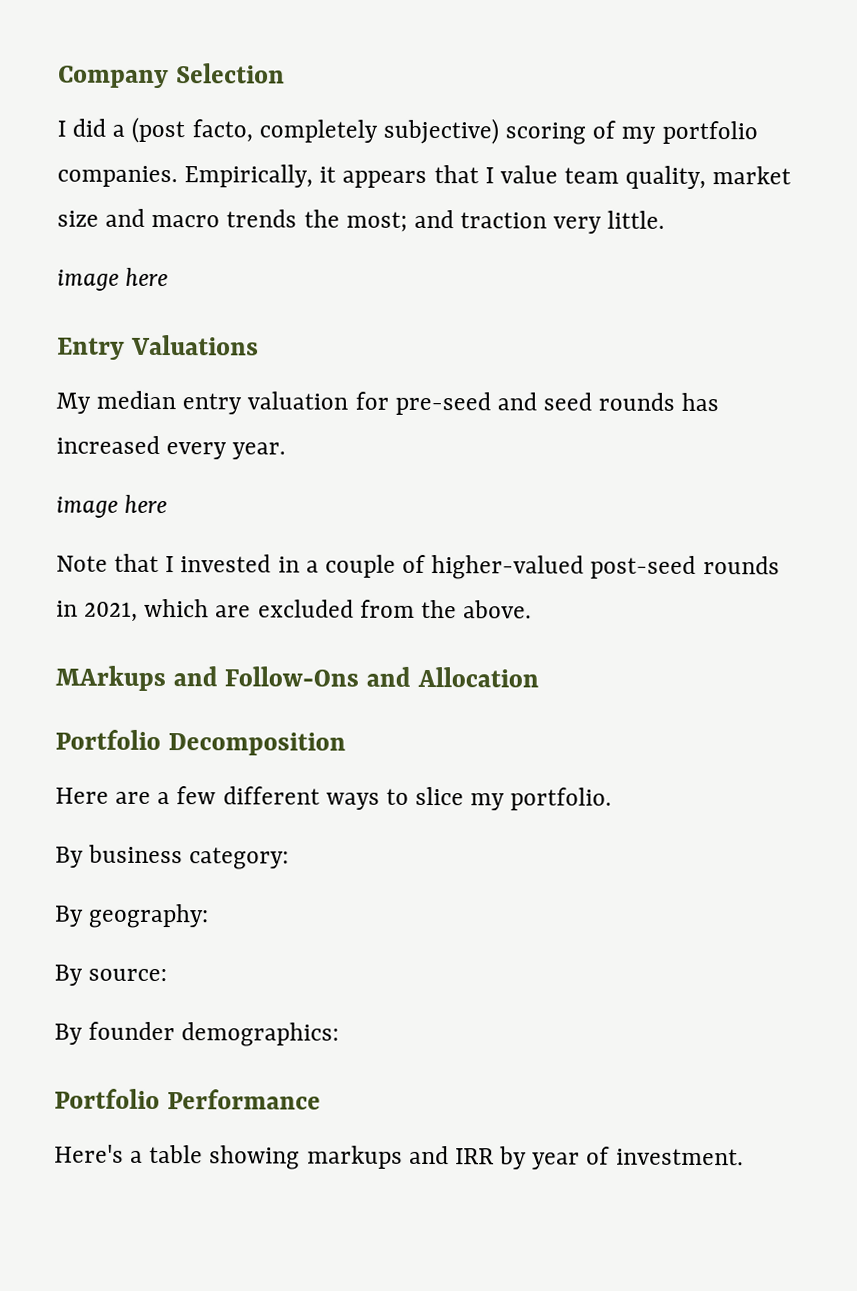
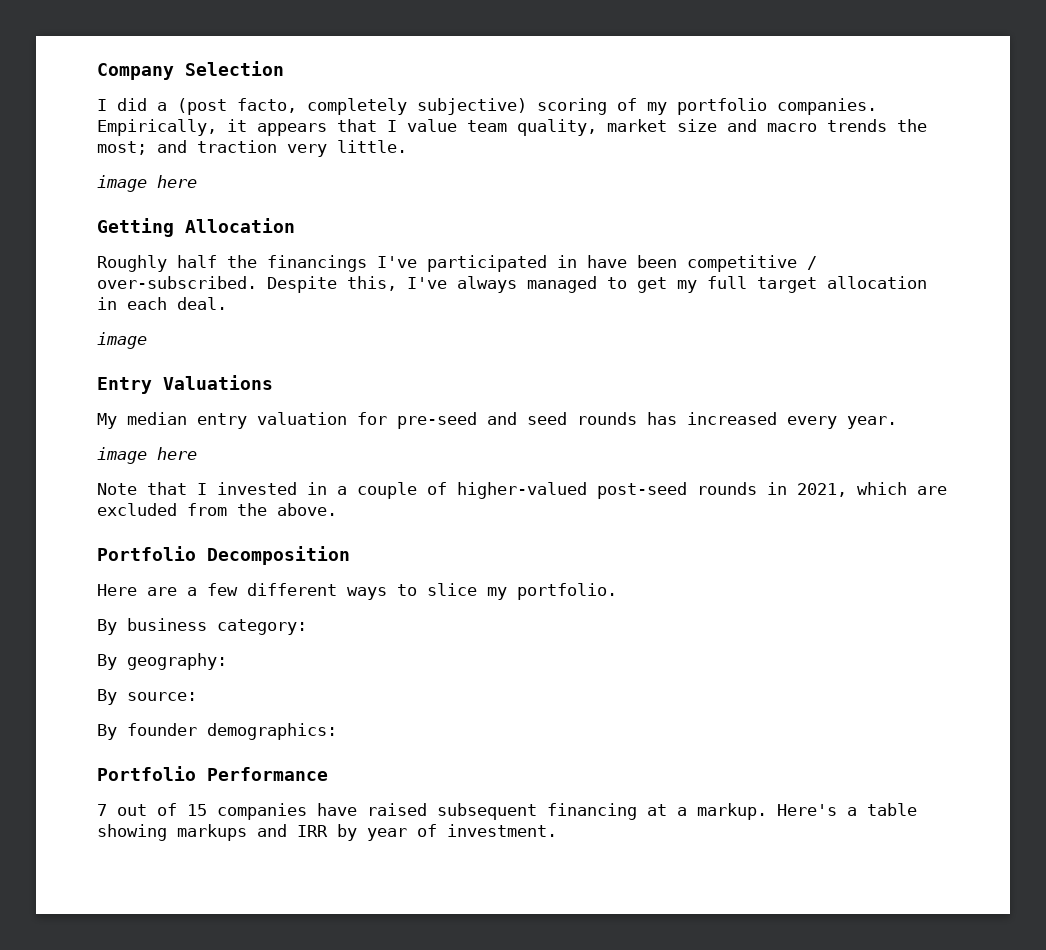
+ Getting Allocation
+ Roughly half the financings I've participated in have been competitive / over-subscribed. Despite this, I've always managed to get my full target allocation in each deal.
+ image
- MArkups and Follow-Ons and Allocation
+ 7 out of 15 companies have raised subsequent financing at a markup.

